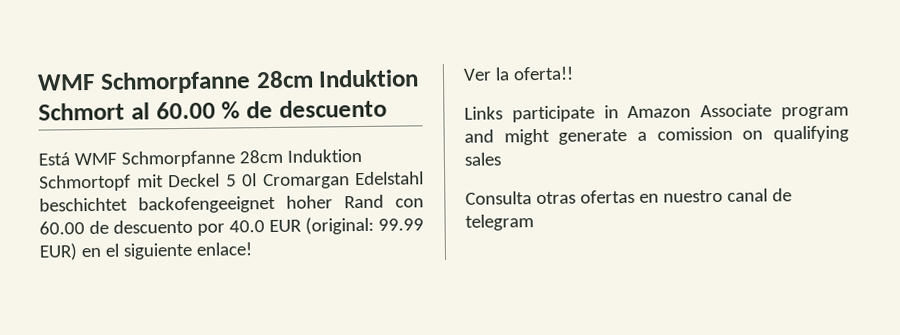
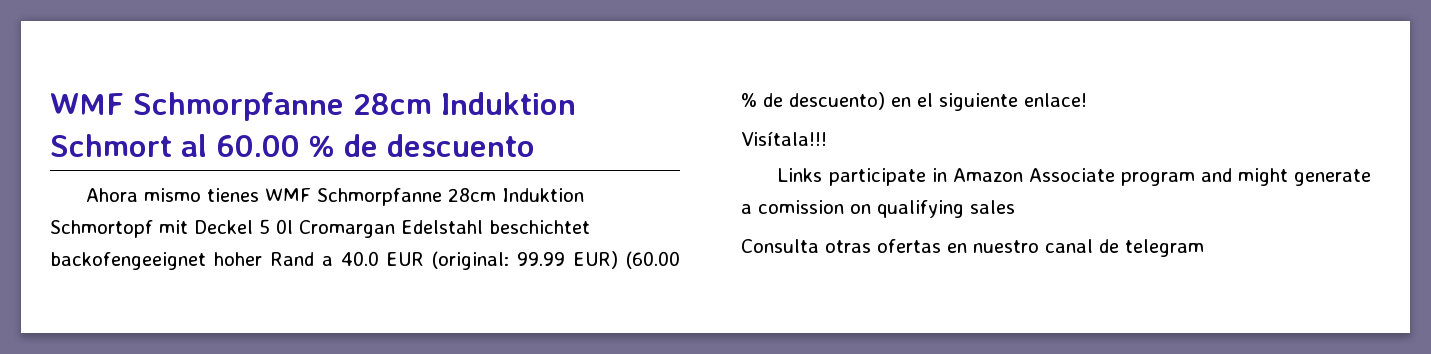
- Está WMF Schmorpfanne 28cm Induktion Schmortopf mit Deckel 5 0l Cromargan Edelstahl beschichtet backofengeeignet hoher Rand con 60.00 de descuento por 40.0 EUR (original: 99.99 EUR) en el siguiente enlace!
+ Ahora mismo tienes WMF Schmorpfanne 28cm Induktion Schmortopf mit Deckel 5 0l Cromargan Edelstahl beschichtet backofengeeignet hoher Rand a 40.0 EUR (original: 99.99 EUR) (60.00 % de descuento) en el siguiente enlace!
- Ver la oferta!!
+ Visítala!!!

